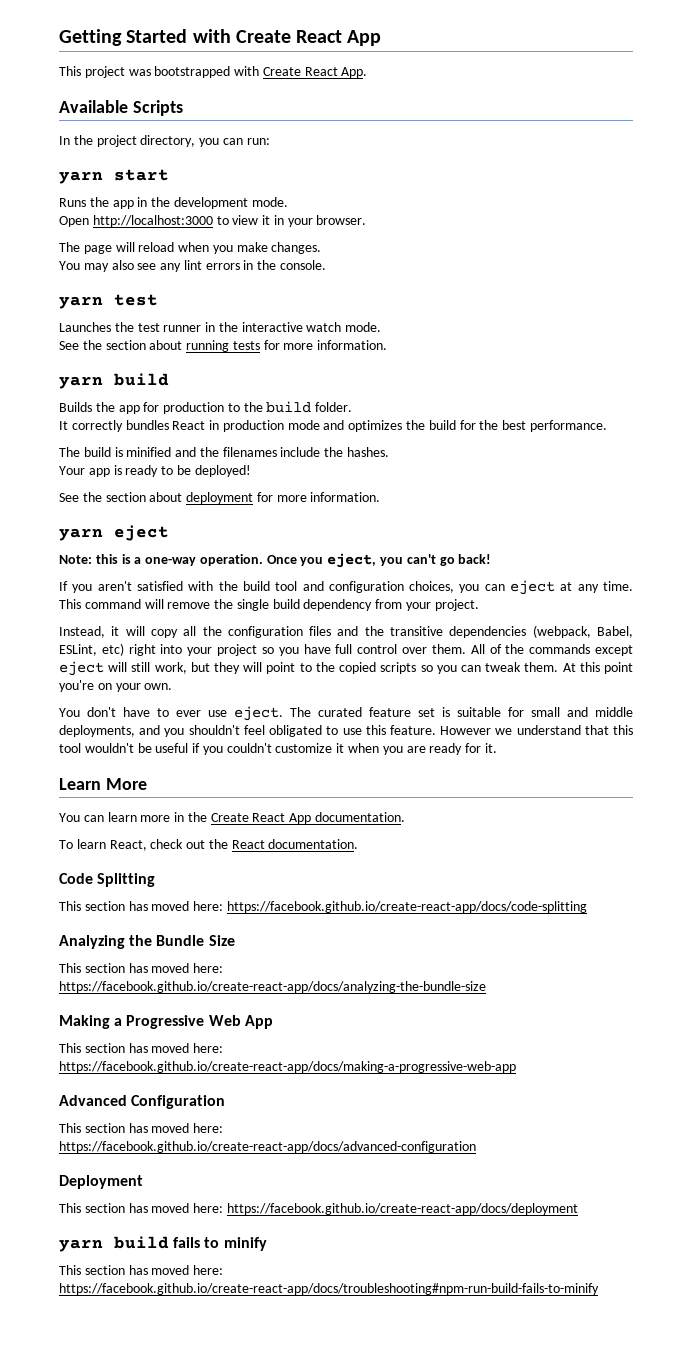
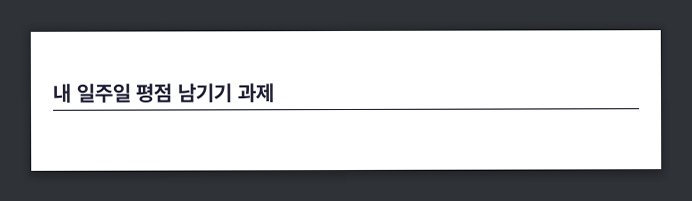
- Getting Started with Create React App
- This project was bootstrapped with Create React App.
- Available Scripts
- In the project directory, you can run:
- yarn start
- Runs the app in the development mode.
- Open http://localhost:3000 to view it in your browser.
- The page will reload when you make changes.
- You may also see any lint errors in the console.
- yarn test
- Launches the test runner in the interactive watch mode.
- See the section about running tests for more information.
- yarn build
- Builds the app for production to the build folder.
- It correctly bundles React in production mode and optimizes the build for the best performance.
- The build is minified and the filenames include the hashes.
- Your app is ready to be deployed!
- See the section about deployment for more information.
- yarn eject
- Note: this is a one-way operation. Once you eject, you can't go back!
- If you aren't satisfied with the build tool and configuration choices, you can eject at any time. This command will remove the single build dependency from your project.
- Instead, it will copy all the configuration files and the transitive dependencies (webpack, Babel, ESLint, etc) right into your project so you have full control over them. All of the commands except eject will still work, but they will point to the copied scripts so you can tweak them. At this point you're on your own.
- You don't have to ever use eject. The curated feature set is suitable for small and middle deployments, and you shouldn't feel obligated to use this feature. However we understand that this tool wouldn't be useful if you couldn't customize it when you are ready for it.
- Learn More
- You can learn more in the Create React App documentation.
- To learn React, check out the React documentation.
- Code Splitting
- This section has moved here: https://facebook.github.io/create-react-app/docs/code-splitting
- Analyzing the Bundle Size
- This section has moved here: https://facebook.github.io/create-react-app/docs/analyzing-the-bundle-size
- Making a Progressive Web App
- This section has moved here: https://facebook.github.io/create-react-app/docs/making-a-progressive-web-app
- Advanced Configuration
- This section has moved here: https://facebook.github.io/create-react-app/docs/advanced-configuration
- Deployment
- This section has moved here: https://facebook.github.io/create-react-app/docs/deployment
- yarn build fails to minify
- This section has moved here: https://facebook.github.io/create-react-app/docs/troubleshooting#npm-run-build-fails-to-minify
+ 내 일주일 평점 남기기 과제

